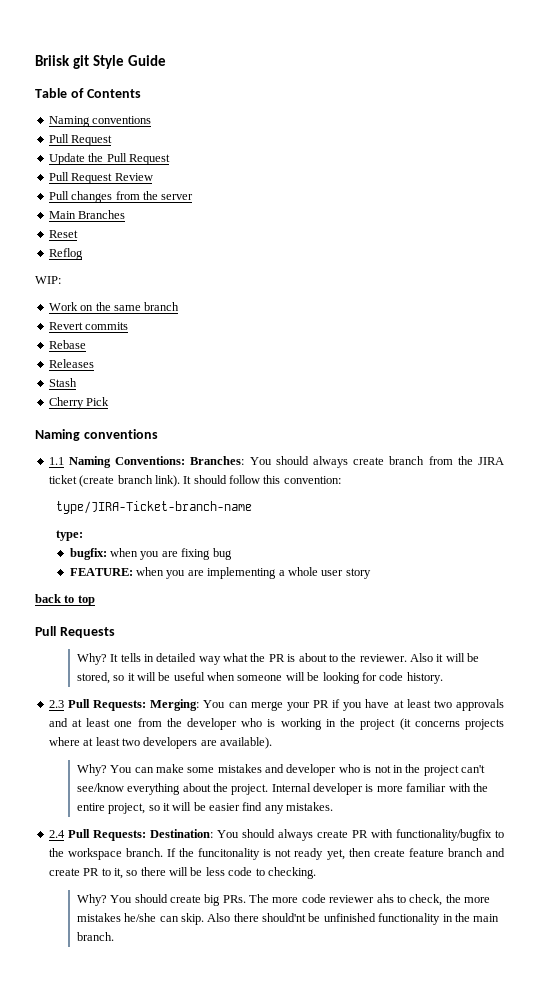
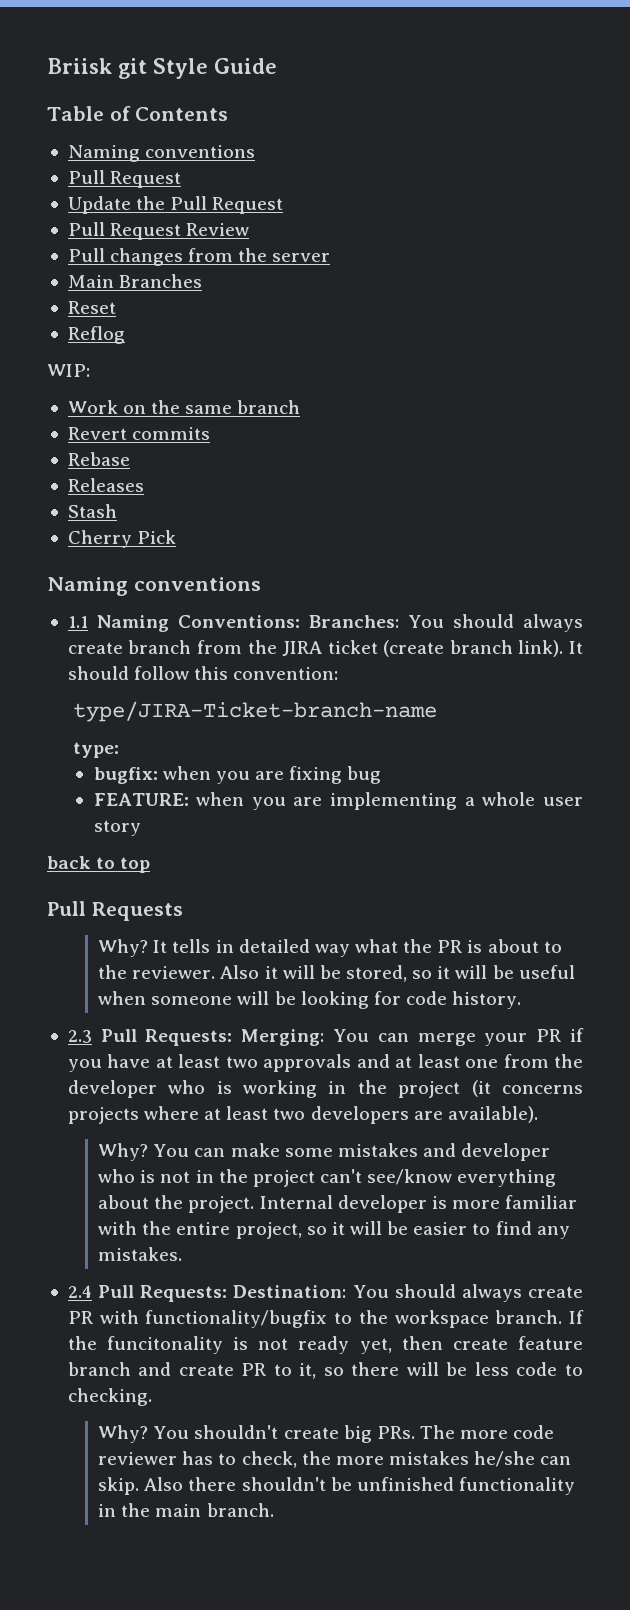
- Internal developer is more familiar with the entire project, so it will be easier find any mistakes.
+ Internal developer is more familiar with the entire project, so it will be easier to find any mistakes.
- You should create big PRs. The more code reviewer ahs to check, the more mistakes he/she can skip.
+ You shouldn't create big PRs. The more code reviewer has to check, the more mistakes he/she can skip.
- Also there should'nt be unfinished functionality in the main branch.
+ Also there shouldn't be unfinished functionality in the main branch.

